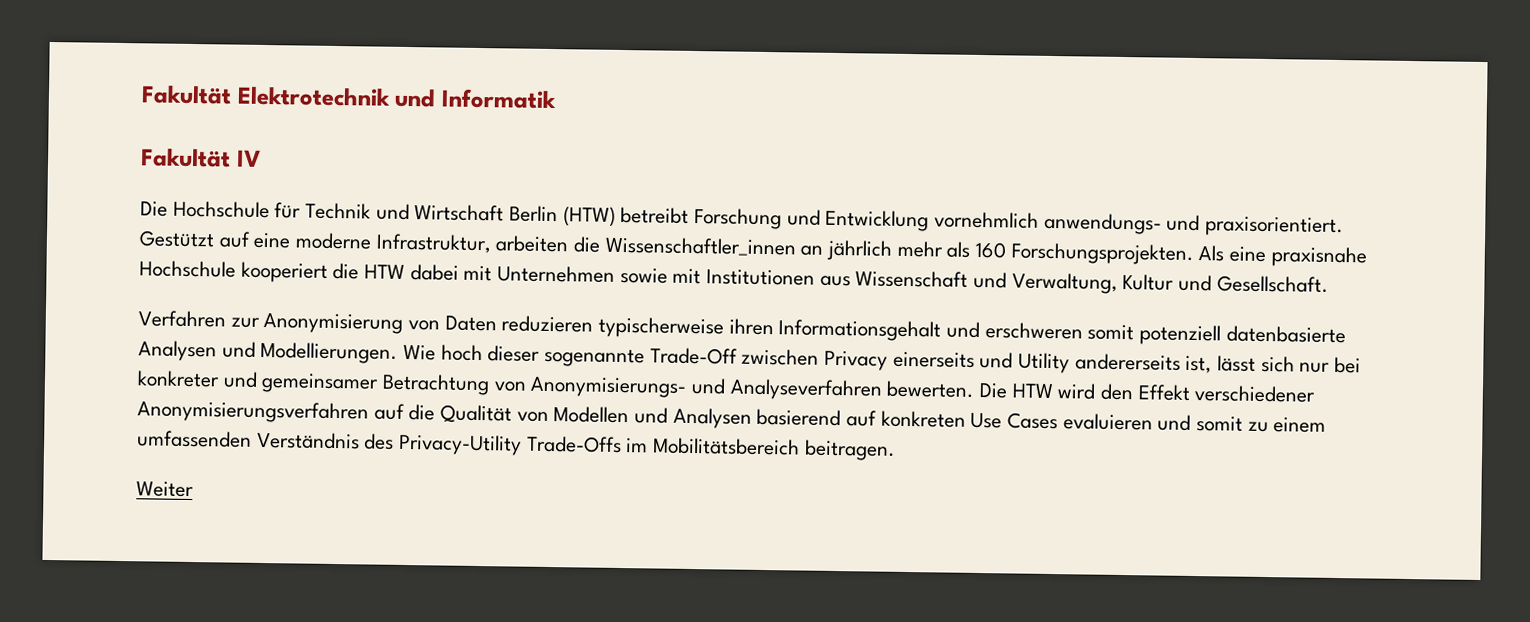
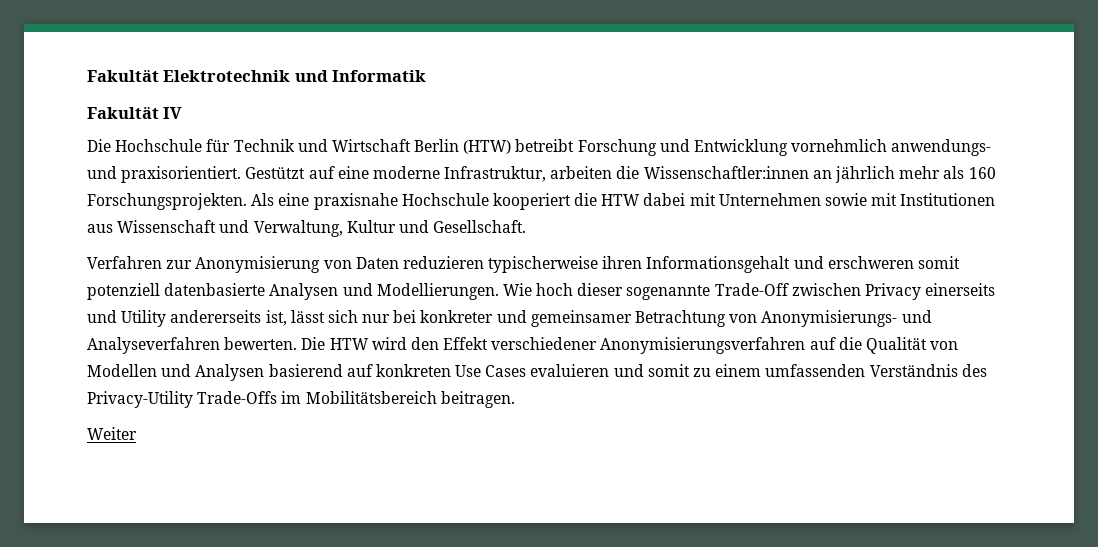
- Gestützt auf eine moderne Infrastruktur, arbeiten die Wissenschaftler_innen an jährlich mehr als 160 Forschungsprojekten.
+ Gestützt auf eine moderne Infrastruktur, arbeiten die Wissenschaftler:innen an jährlich mehr als 160 Forschungsprojekten.

